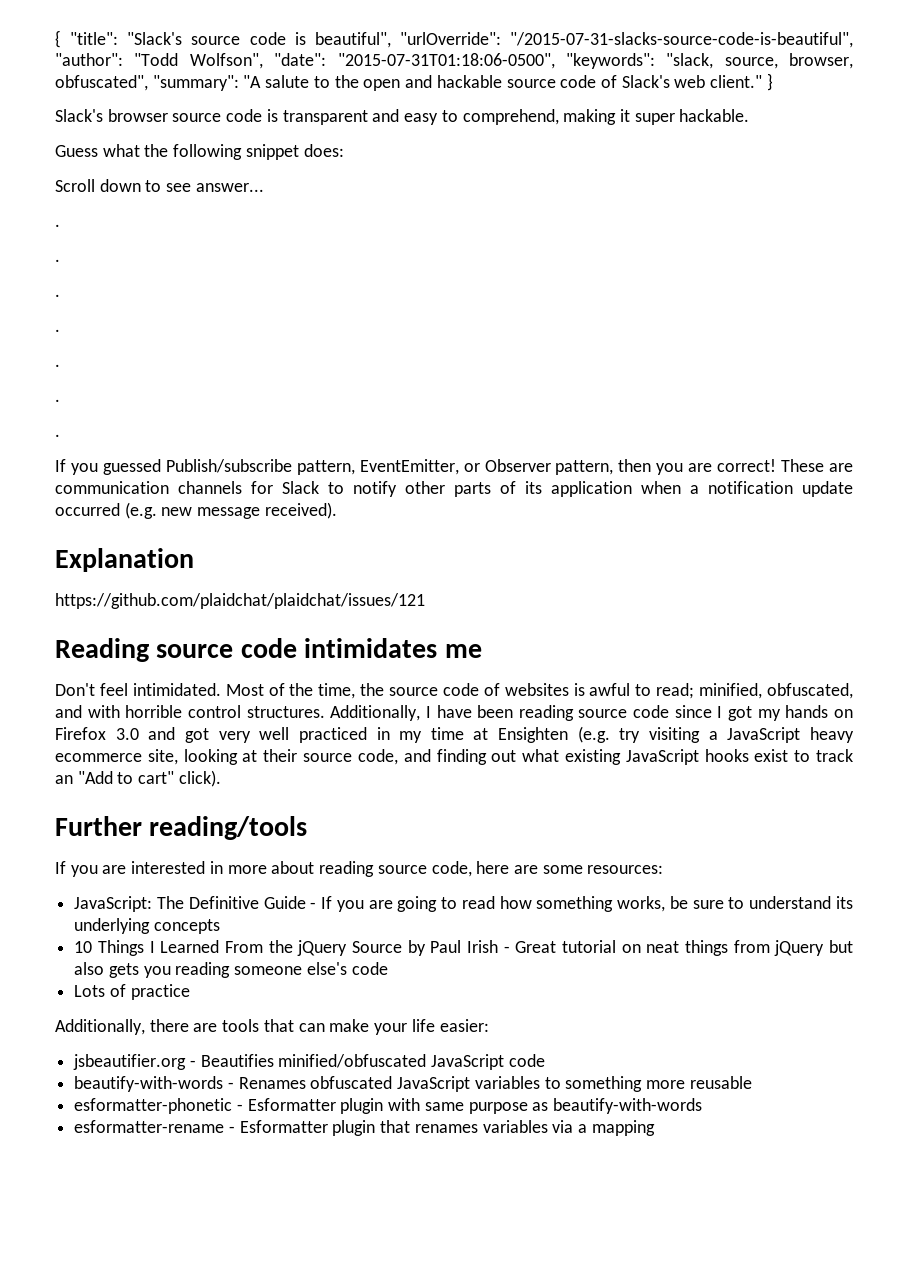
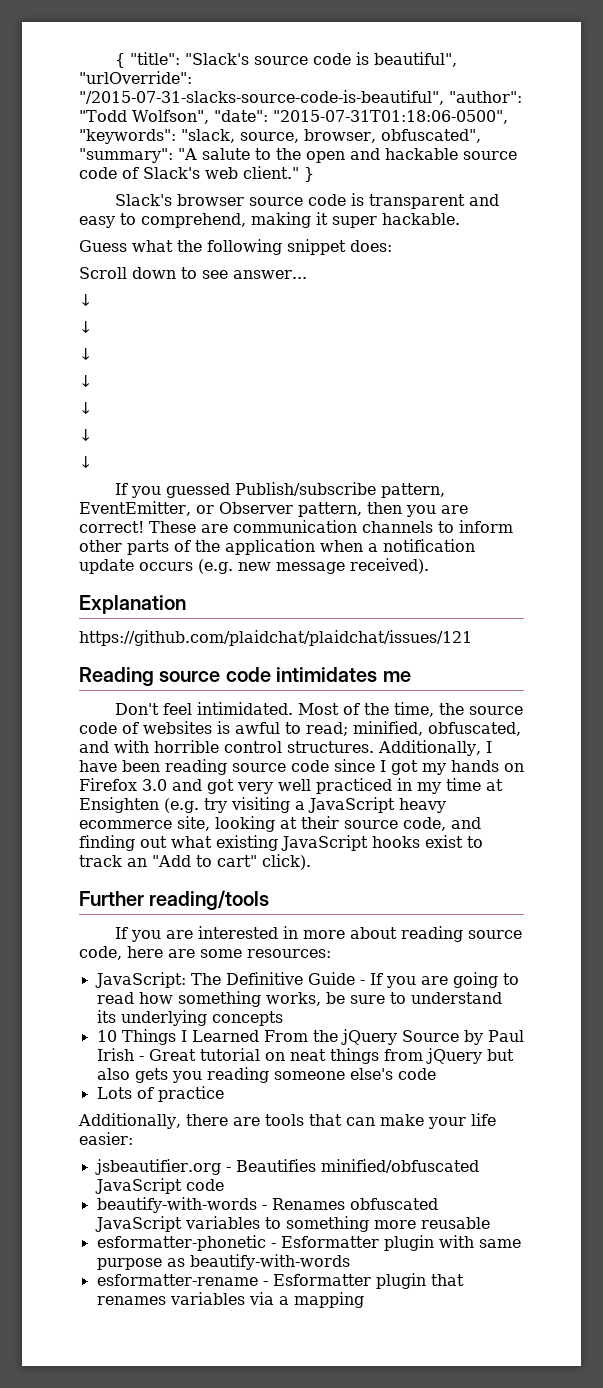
  Scroll down to see answer...
- .
- .
- .
- .
- .
- .
- .
+ ↓
+ ↓
+ ↓
+ ↓
+ ↓
+ ↓
+ ↓
- These are communication channels for Slack to notify other parts of its application when a notification update occurred (e.g. new message received).
+ These are communication channels to inform other parts of the application when a notification update occurs (e.g. new message received).

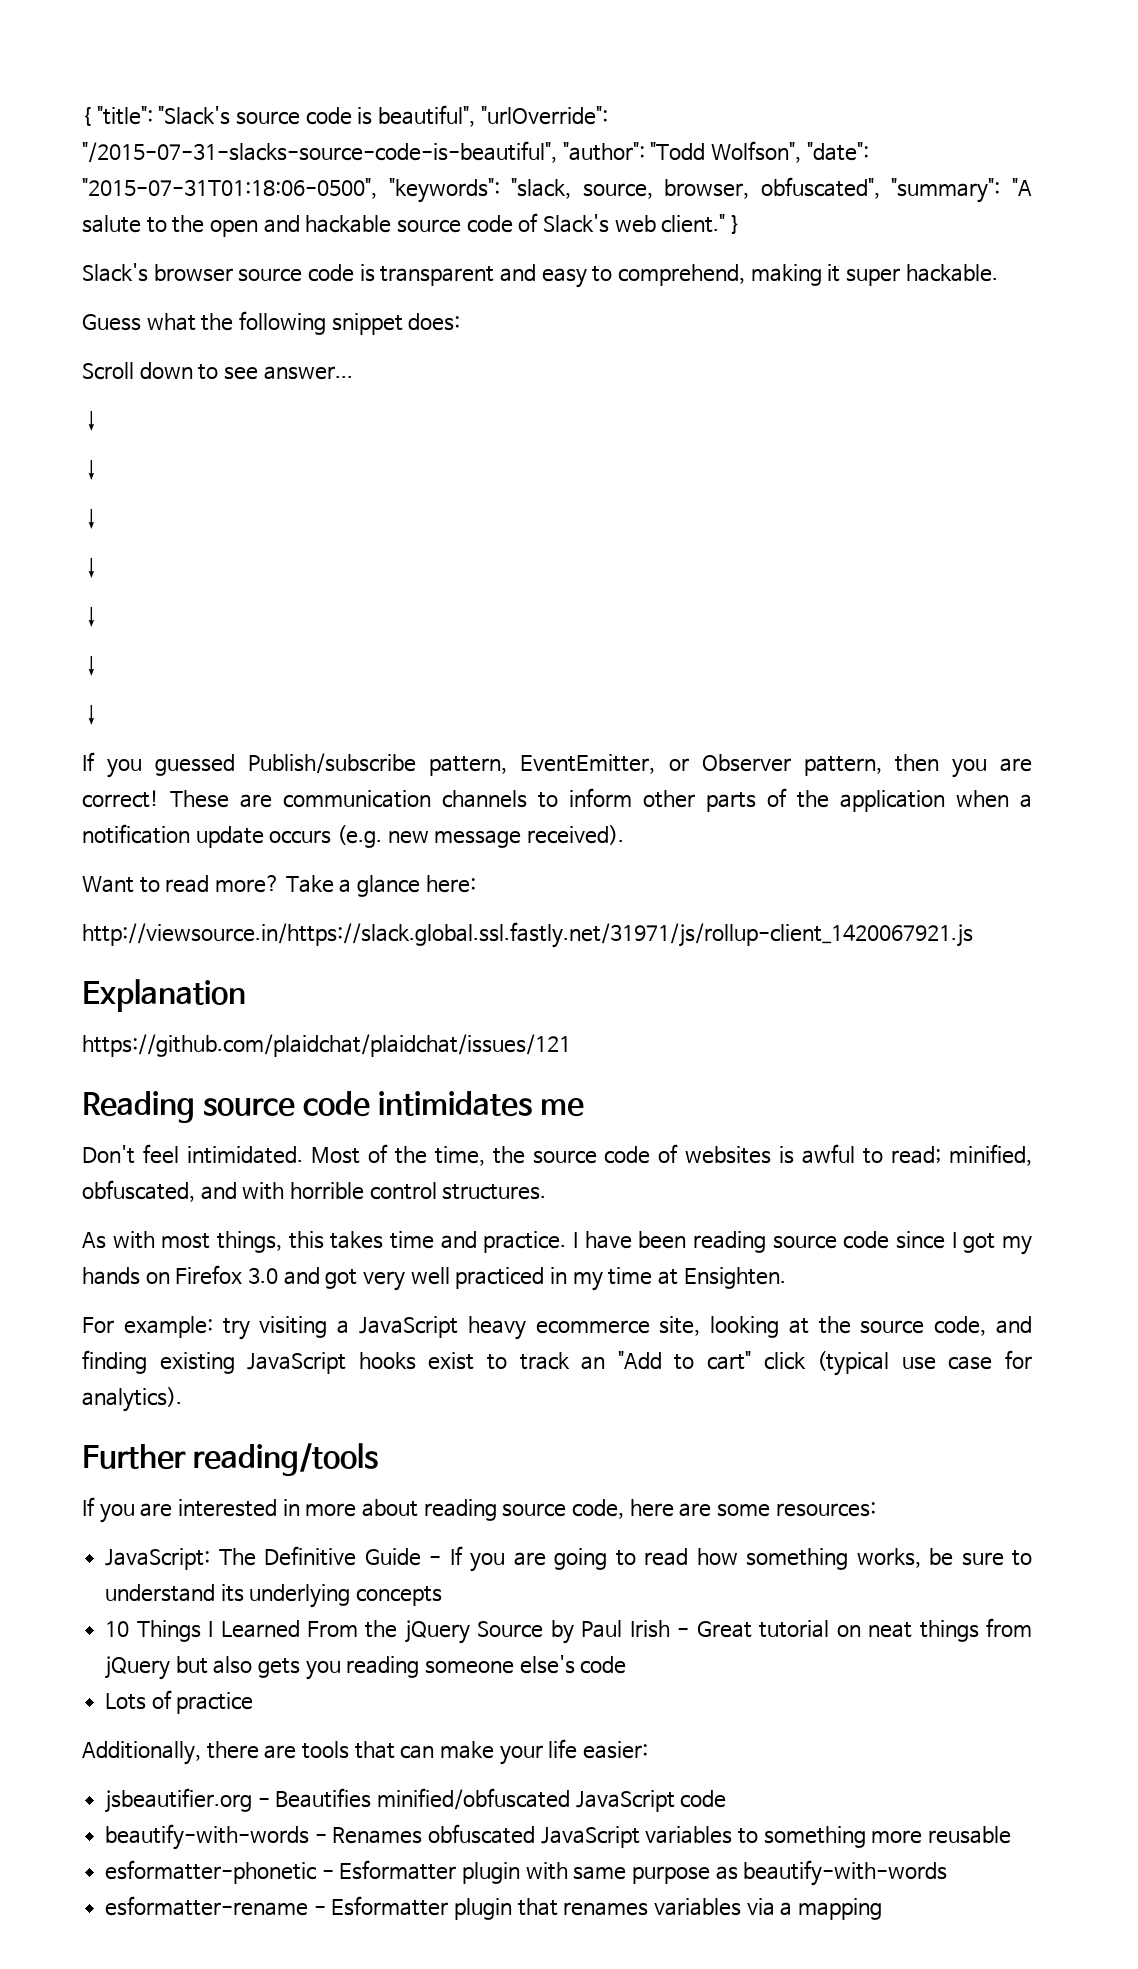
+ Want to read more? Take a glance here:
+ http://viewsource.in/https://slack.global.ssl.fastly.net/31971/js/rollup-client_1420067921.js
- minified, obfuscated, and with horrible control structures. Additionally, I have been reading source code since I got my hands on Firefox 3.0 and got very well practiced in my time at Ensighten (e.g. try visiting a JavaScript heavy ecommerce site, looking at their source code, and finding out what existing JavaScript hooks exist to track an "Add to cart" click).
+ minified, obfuscated, and with horrible control structures.
+ As with most things, this takes time and practice. I have been reading source code since I got my hands on Firefox 3.0 and got very well practiced in my time at Ensighten.
+ For example: try visiting a JavaScript heavy ecommerce site, looking at the source code, and finding existing JavaScript hooks exist to track an "Add to cart" click (typical use case for analytics).

